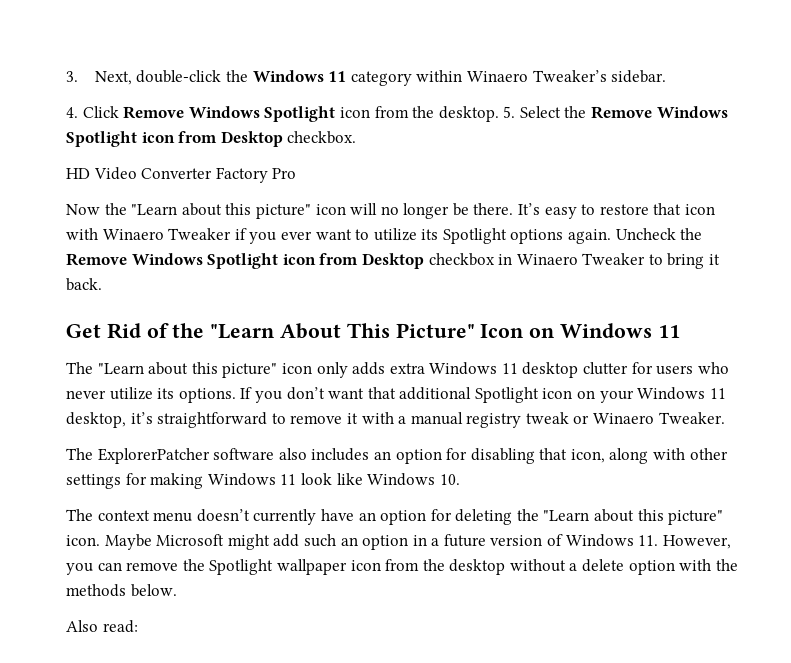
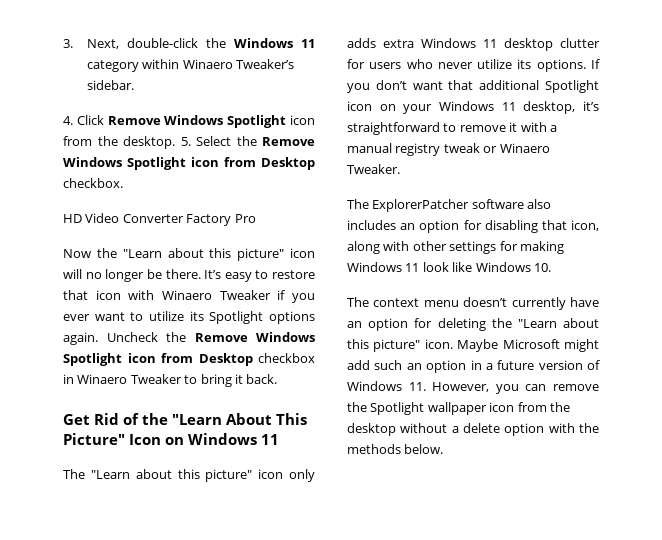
- Also read:

